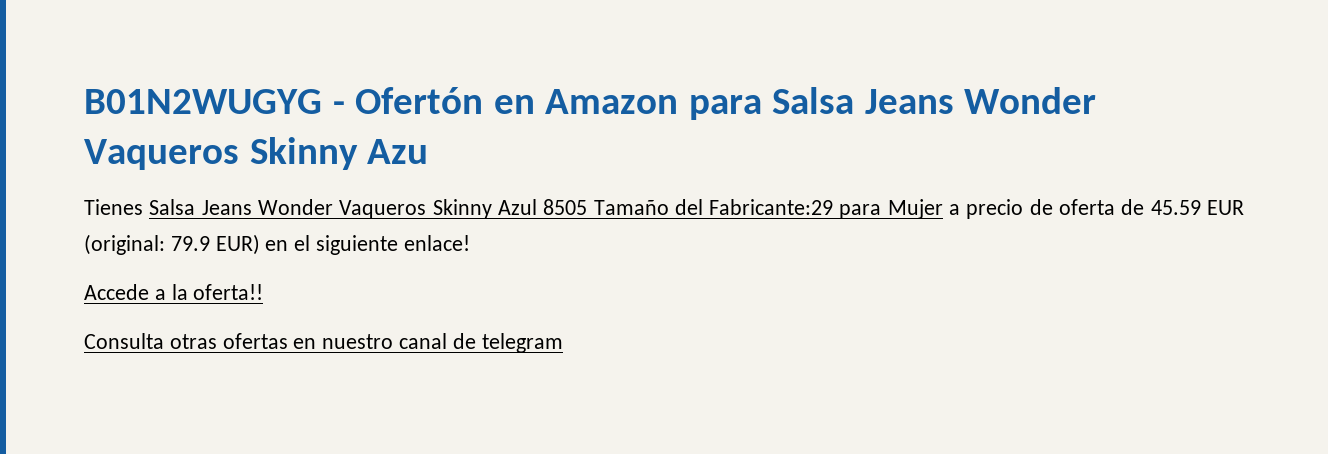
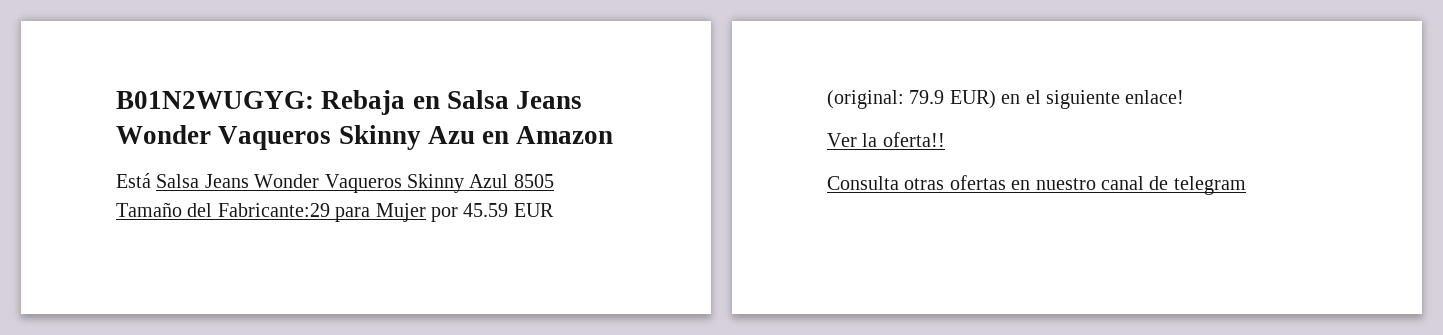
- B01N2WUGYG - Ofertón en Amazon para Salsa Jeans Wonder Vaqueros Skinny Azu
- Tienes Salsa Jeans Wonder Vaqueros Skinny Azul 8505 Tamaño del Fabricante:29 para Mujer a precio de oferta de 45.59 EUR (original: 79.9 EUR) en el siguiente enlace!
+ B01N2WUGYG: Rebaja en Salsa Jeans Wonder Vaqueros Skinny Azu en Amazon
+ Está Salsa Jeans Wonder Vaqueros Skinny Azul 8505 Tamaño del Fabricante:29 para Mujer por 45.59 EUR (original: 79.9 EUR) en el siguiente enlace!
- Accede a la oferta!!
+ Ver la oferta!!

